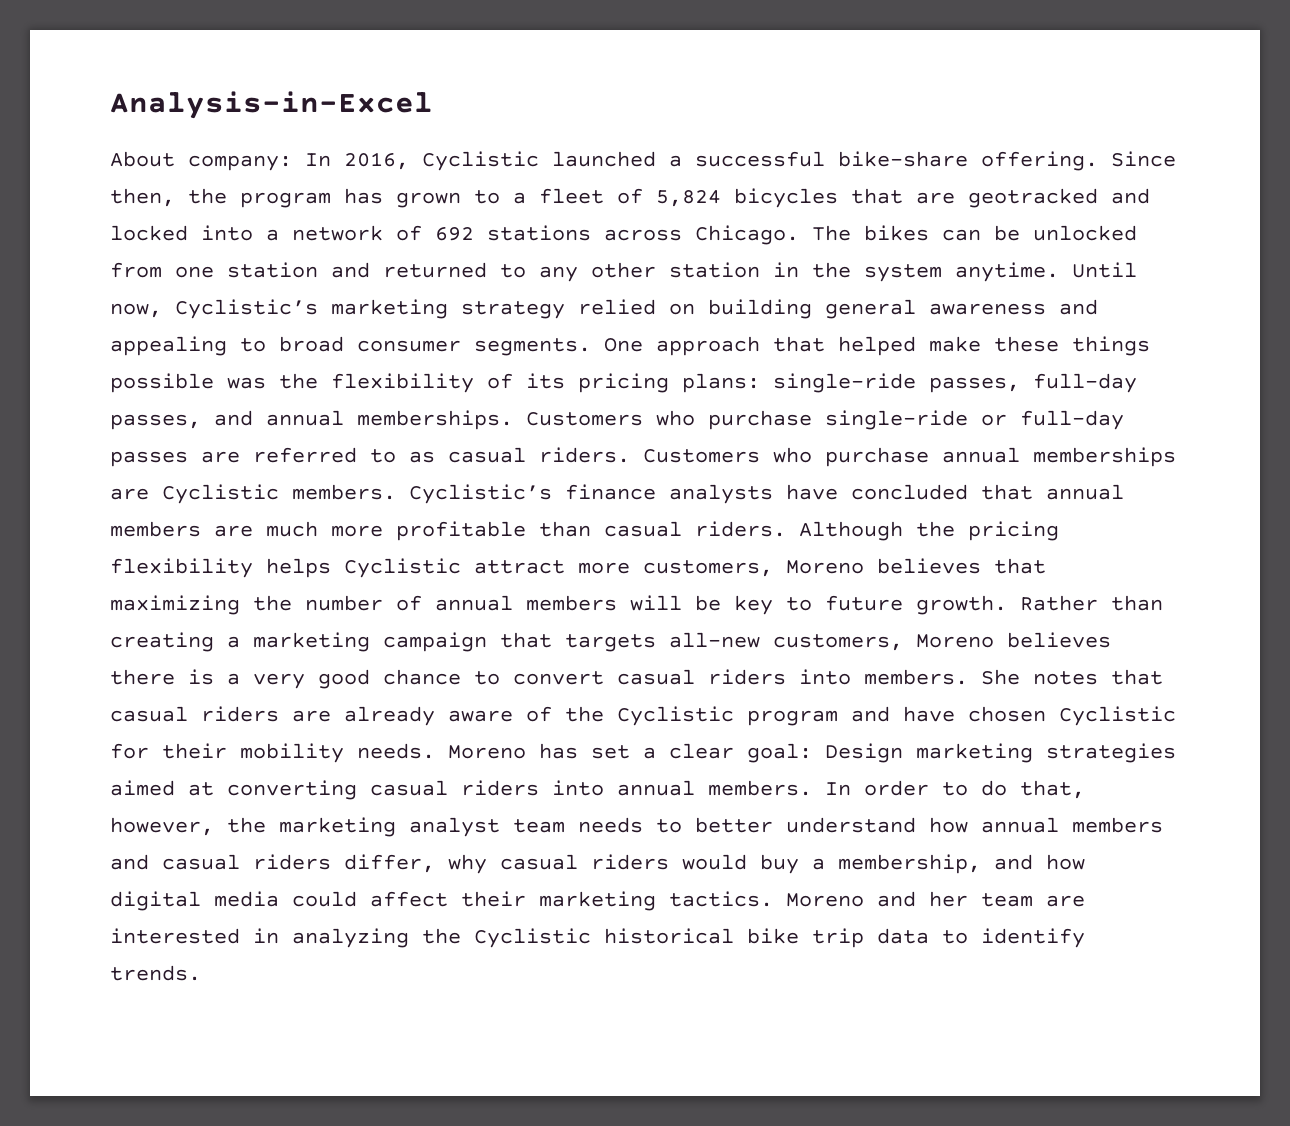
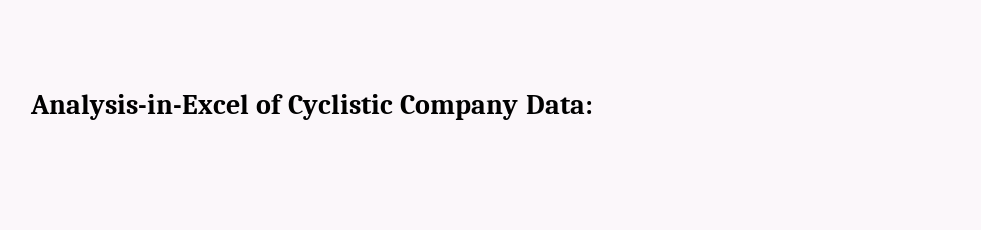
- Analysis-in-Excel
- About company: In 2016, Cyclistic launched a successful bike-share offering. Since then, the program has grown to a fleet of 5,824 bicycles that are geotracked and locked into a network of 692 stations across Chicago. The bikes can be unlocked from one station and returned to any other station in the system anytime. Until now, Cyclistic’s marketing strategy relied on building general awareness and appealing to broad consumer segments. One approach that helped make these things possible was the flexibility of its pricing plans: single-ride passes, full-day passes, and annual memberships. Customers who purchase single-ride or full-day passes are referred to as casual riders. Customers who purchase annual memberships are Cyclistic members. Cyclistic’s finance analysts have concluded that annual members are much more profitable than casual riders. Although the pricing flexibility helps Cyclistic attract more customers, Moreno believes that maximizing the number of annual members will be key to future growth. Rather than creating a marketing campaign that targets all-new customers, Moreno believes there is a very good chance to convert casual riders into members. She notes that casual riders are already aware of the Cyclistic program and have chosen Cyclistic for their mobility needs. Moreno has set a clear goal: Design marketing strategies aimed at converting casual riders into annual members. In order to do that, however, the marketing analyst team needs to better understand how annual members and casual riders differ, why casual riders would buy a membership, and how digital media could affect their marketing tactics. Moreno and her team are interested in analyzing the Cyclistic historical bike trip data to identify trends.
+ Analysis-in-Excel of Cyclistic Company Data:

